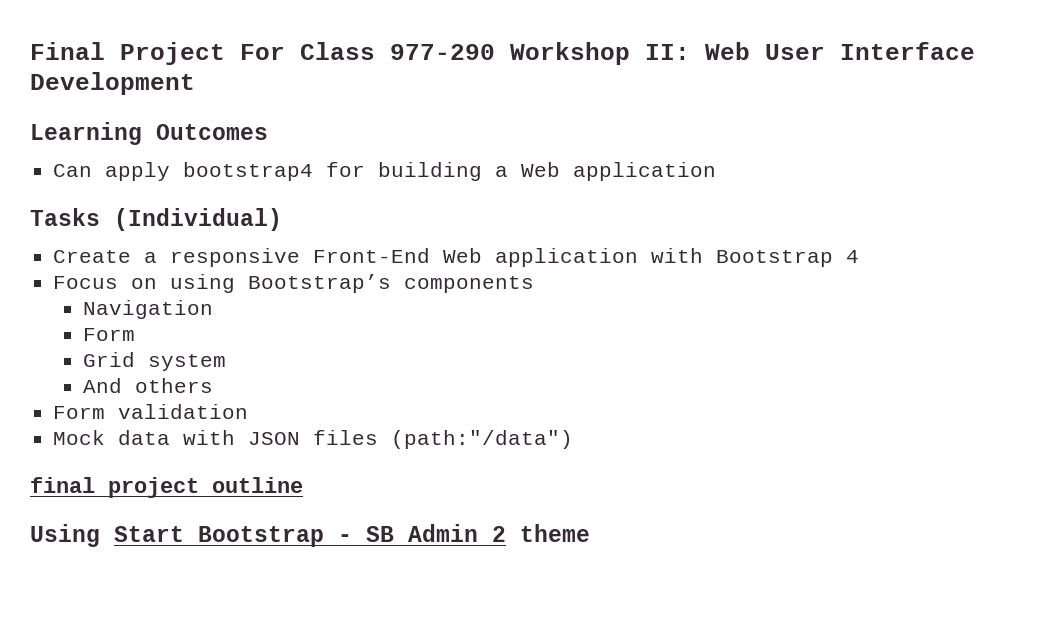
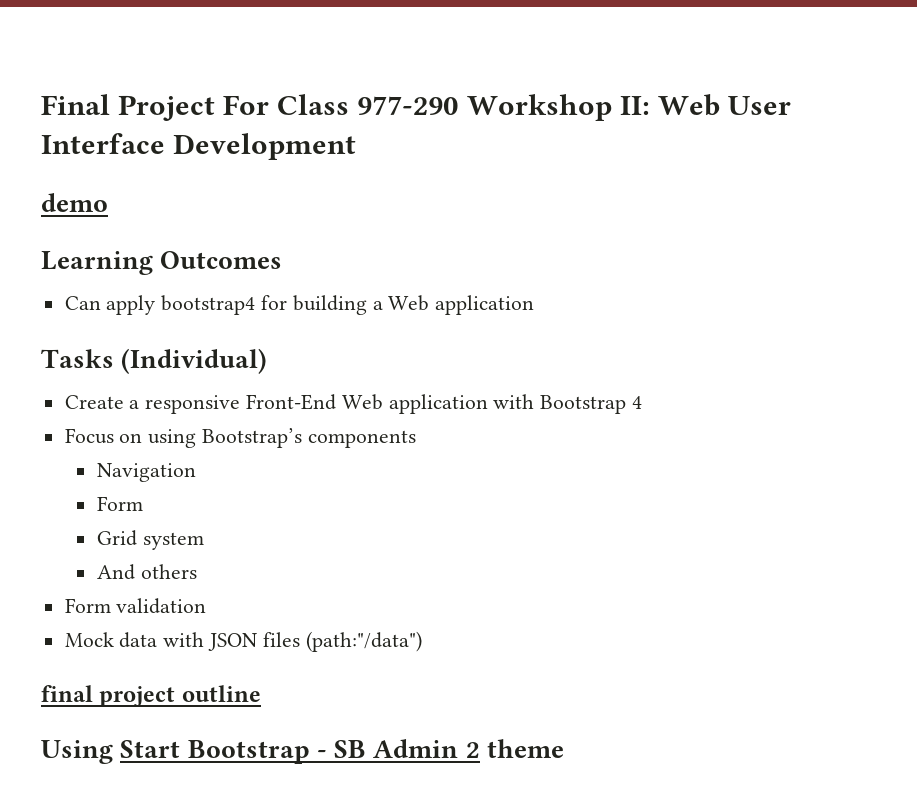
+ demo

